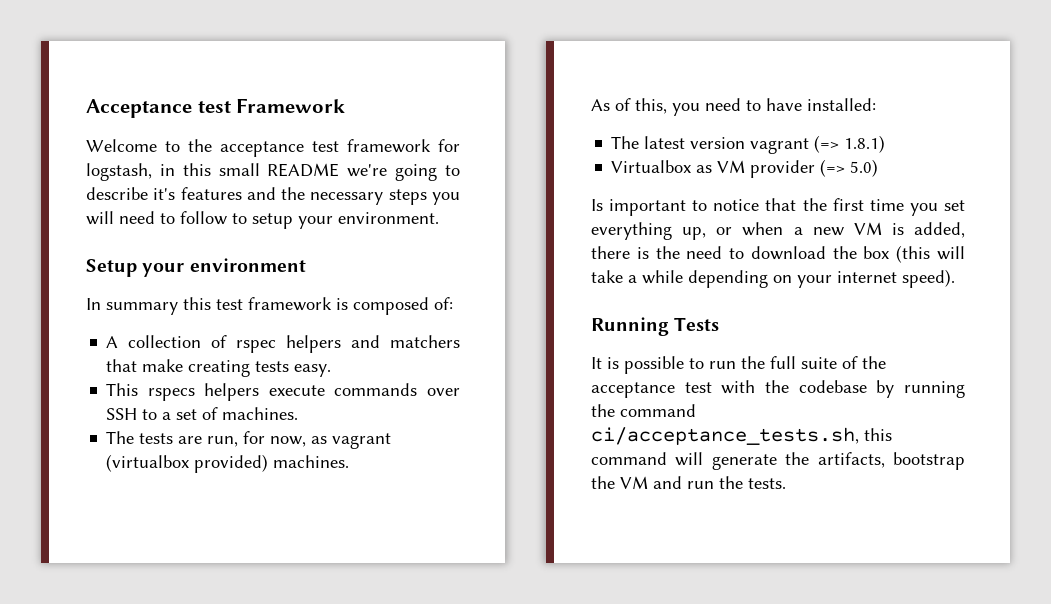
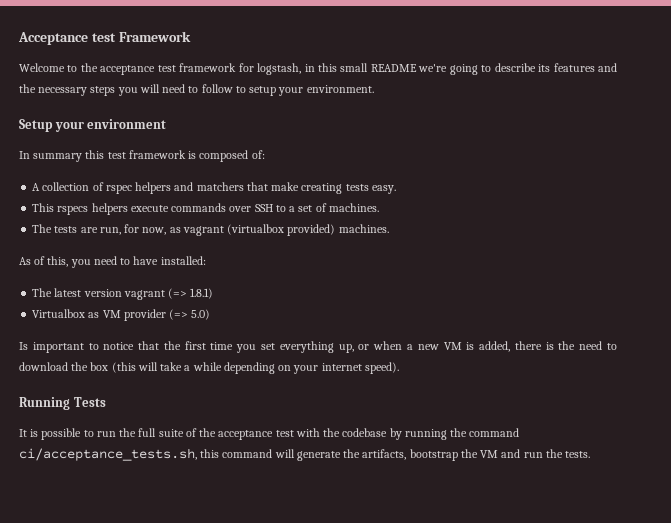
- Welcome to the acceptance test framework for logstash, in this small README we're going to describe it's features and the necessary steps you will need to follow to setup your environment.
+ Welcome to the acceptance test framework for logstash, in this small README we're going to describe its features and the necessary steps you will need to follow to setup your environment.

